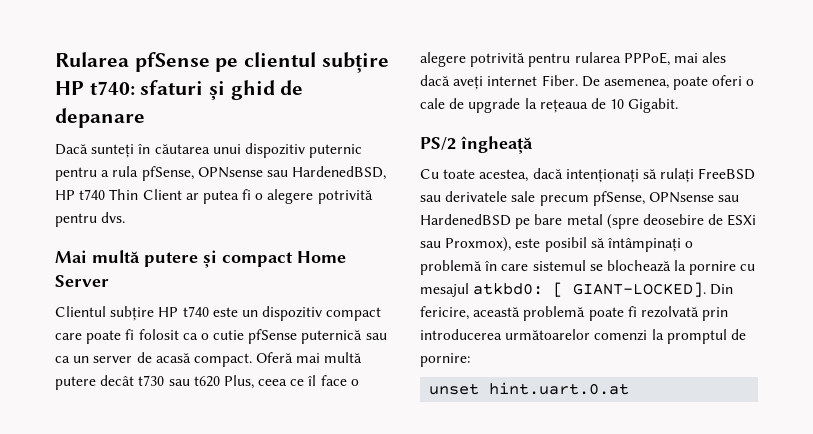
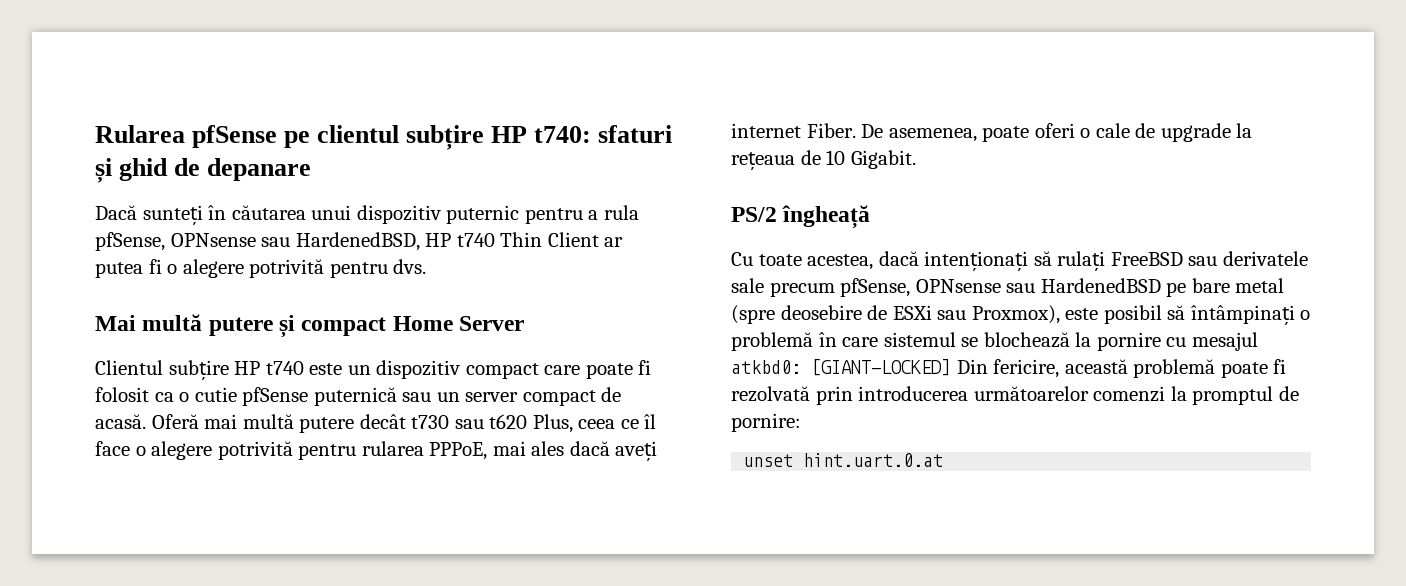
- Clientul subțire HP t740 este un dispozitiv compact care poate fi folosit ca o cutie pfSense puternică sau ca un server de acasă compact.
+ Clientul subțire HP t740 este un dispozitiv compact care poate fi folosit ca o cutie pfSense puternică sau un server compact de acasă.
- Cu toate acestea, dacă intenționați să rulați FreeBSD sau derivatele sale precum pfSense, OPNsense sau HardenedBSD pe bare metal (spre deosebire de ESXi sau Proxmox), este posibil să întâmpinați o problemă în care sistemul se blochează la pornire cu mesajul atkbd0: [ GIANT-LOCKED]. Din fericire, această problemă poate fi rezolvată prin introducerea următoarelor comenzi la promptul de pornire:
+ Cu toate acestea, dacă intenționați să rulați FreeBSD sau derivatele sale precum pfSense, OPNsense sau HardenedBSD pe bare metal (spre deosebire de ESXi sau Proxmox), este posibil să întâmpinați o problemă în care sistemul se blochează la pornire cu mesajul atkbd0: [GIANT-LOCKED] Din fericire, această problemă poate fi rezolvată prin introducerea următoarelor comenzi la promptul de pornire:

